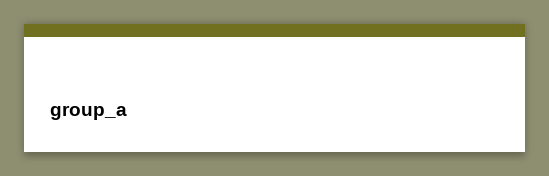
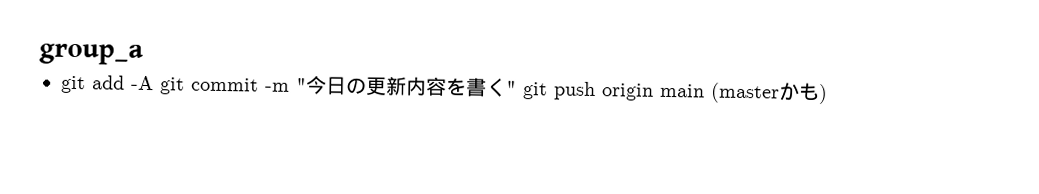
+ git add -A git commit -m "今日の更新内容を書く" git push origin main (masterかも)

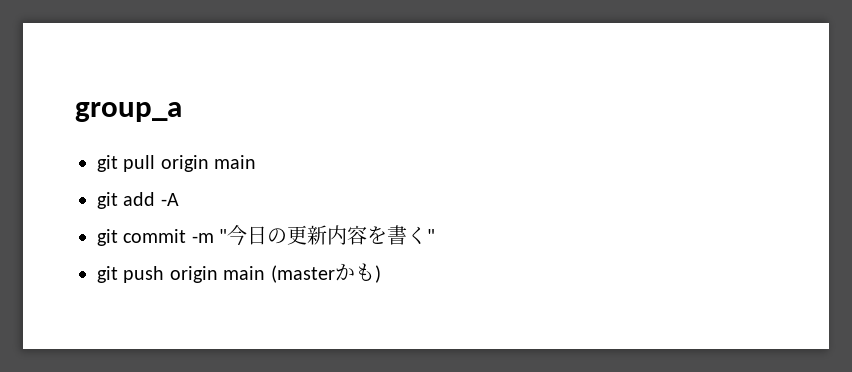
+ git pull origin main
- git add -A git commit -m "今日の更新内容を書く" git push origin main (masterかも)
+ git add -A
+ git commit -m "今日の更新内容を書く"
+ git push origin main (masterかも)

